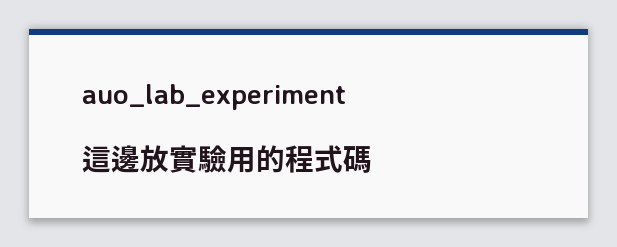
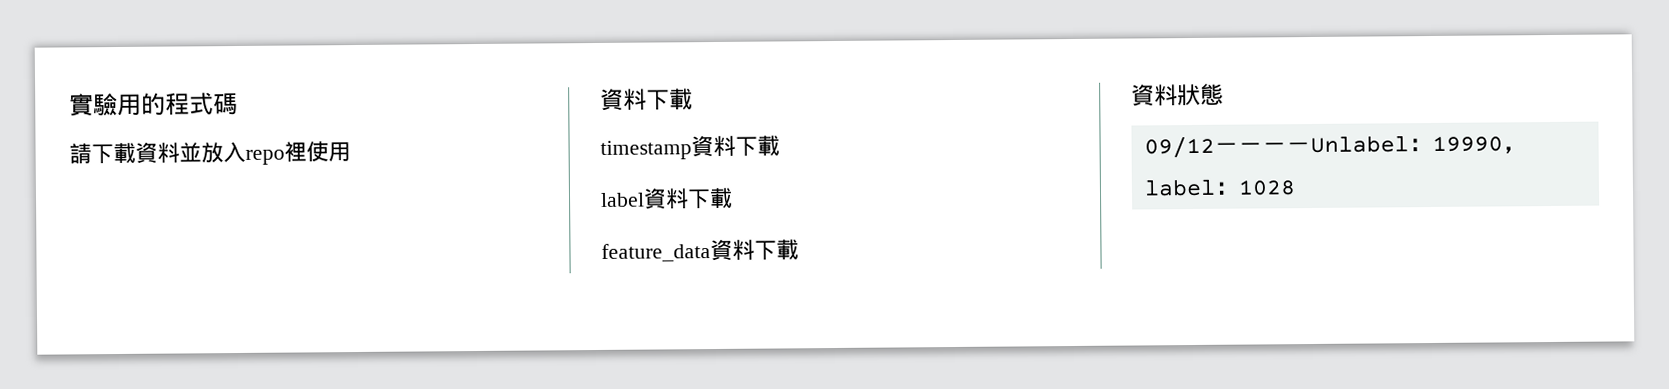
- auo_lab_experiment
- 這邊放實驗用的程式碼
+ 實驗用的程式碼
+ 請下載資料並放入repo裡使用
+ 資料下載
+ timestamp資料下載
+ label資料下載
+ feature_data資料下載
+ 資料狀態
+ 09/12－－－－Unlabel：19990，label：1028

